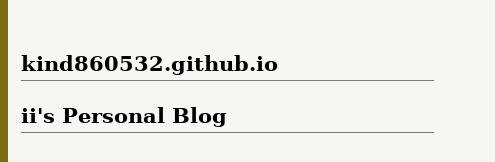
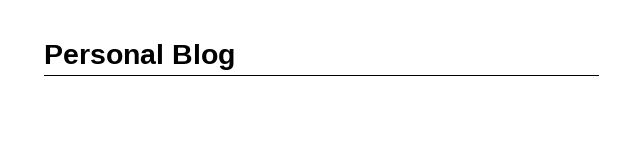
- kind860532.github.io
- ii's Personal Blog
+ Personal Blog

